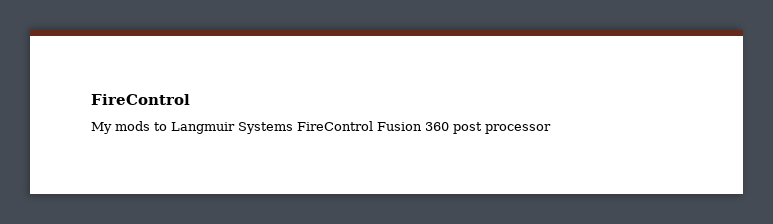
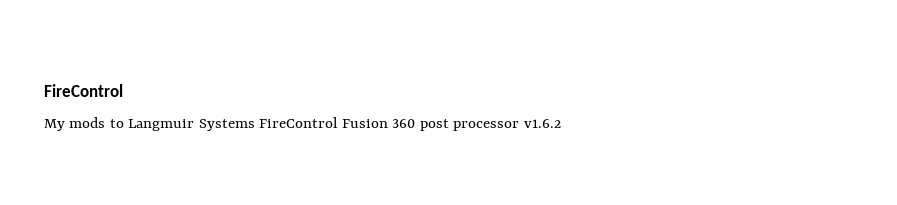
- My mods to Langmuir Systems FireControl Fusion 360 post processor
+ My mods to Langmuir Systems FireControl Fusion 360 post processor v1.6.2

